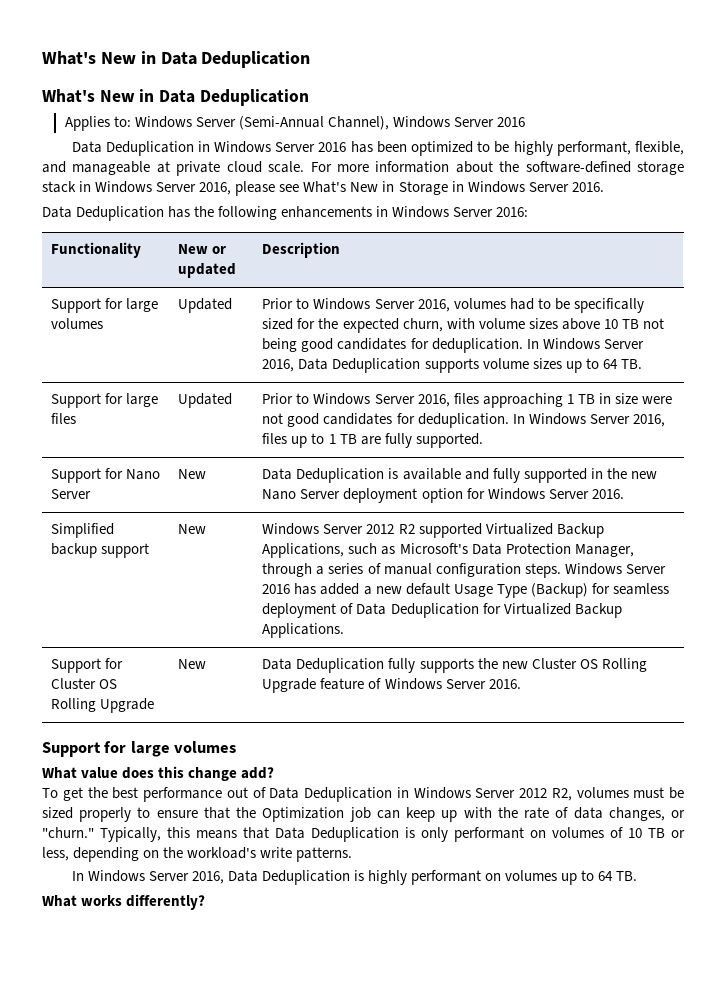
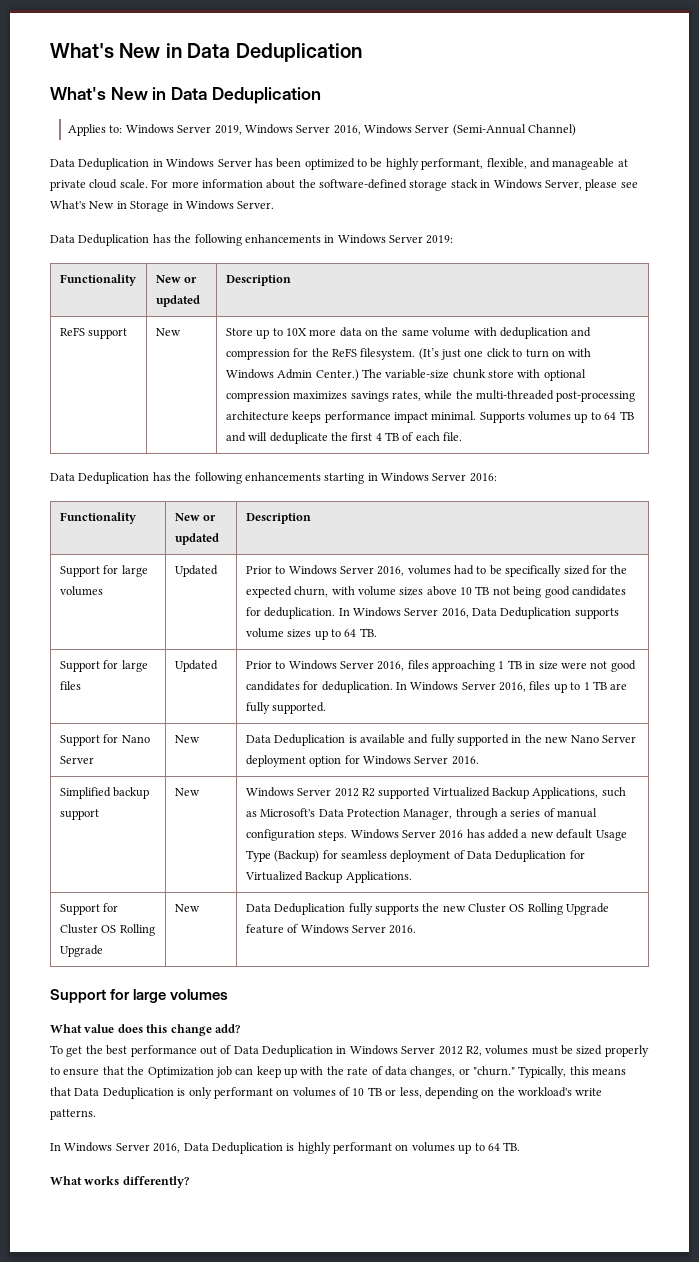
- Applies to: Windows Server (Semi-Annual Channel), Windows Server 2016
- Data Deduplication in Windows Server 2016 has been optimized to be highly performant, flexible, and manageable at private cloud scale.
+ Applies to: Windows Server 2019, Windows Server 2016, Windows Server (Semi-Annual Channel)
+ Data Deduplication in Windows Server has been optimized to be highly performant, flexible, and manageable at private cloud scale.
- For more information about the software-defined storage stack in Windows Server 2016, please see What's New in Storage in Windows Server 2016.
+ For more information about the software-defined storage stack in Windows Server, please see What's New in Storage in Windows Server.
- Data Deduplication has the following enhancements in Windows Server 2016:
+ Data Deduplication has the following enhancements in Windows Server 2019:
+ Functionality | New or updated | Description
+ ReFS support | New | Store up to 10X more data on the same volume with deduplication and compression for the ReFS filesystem. (It’s just one click to turn on with Windows Admin Center.) The variable-size chunk store with optional compression maximizes savings rates, while the multi-threaded post-processing architecture keeps performance impact minimal. Supports volumes up to 64 TB and will deduplicate the first 4 TB of each file.
+ Data Deduplication has the following enhancements starting in Windows Server 2016:

